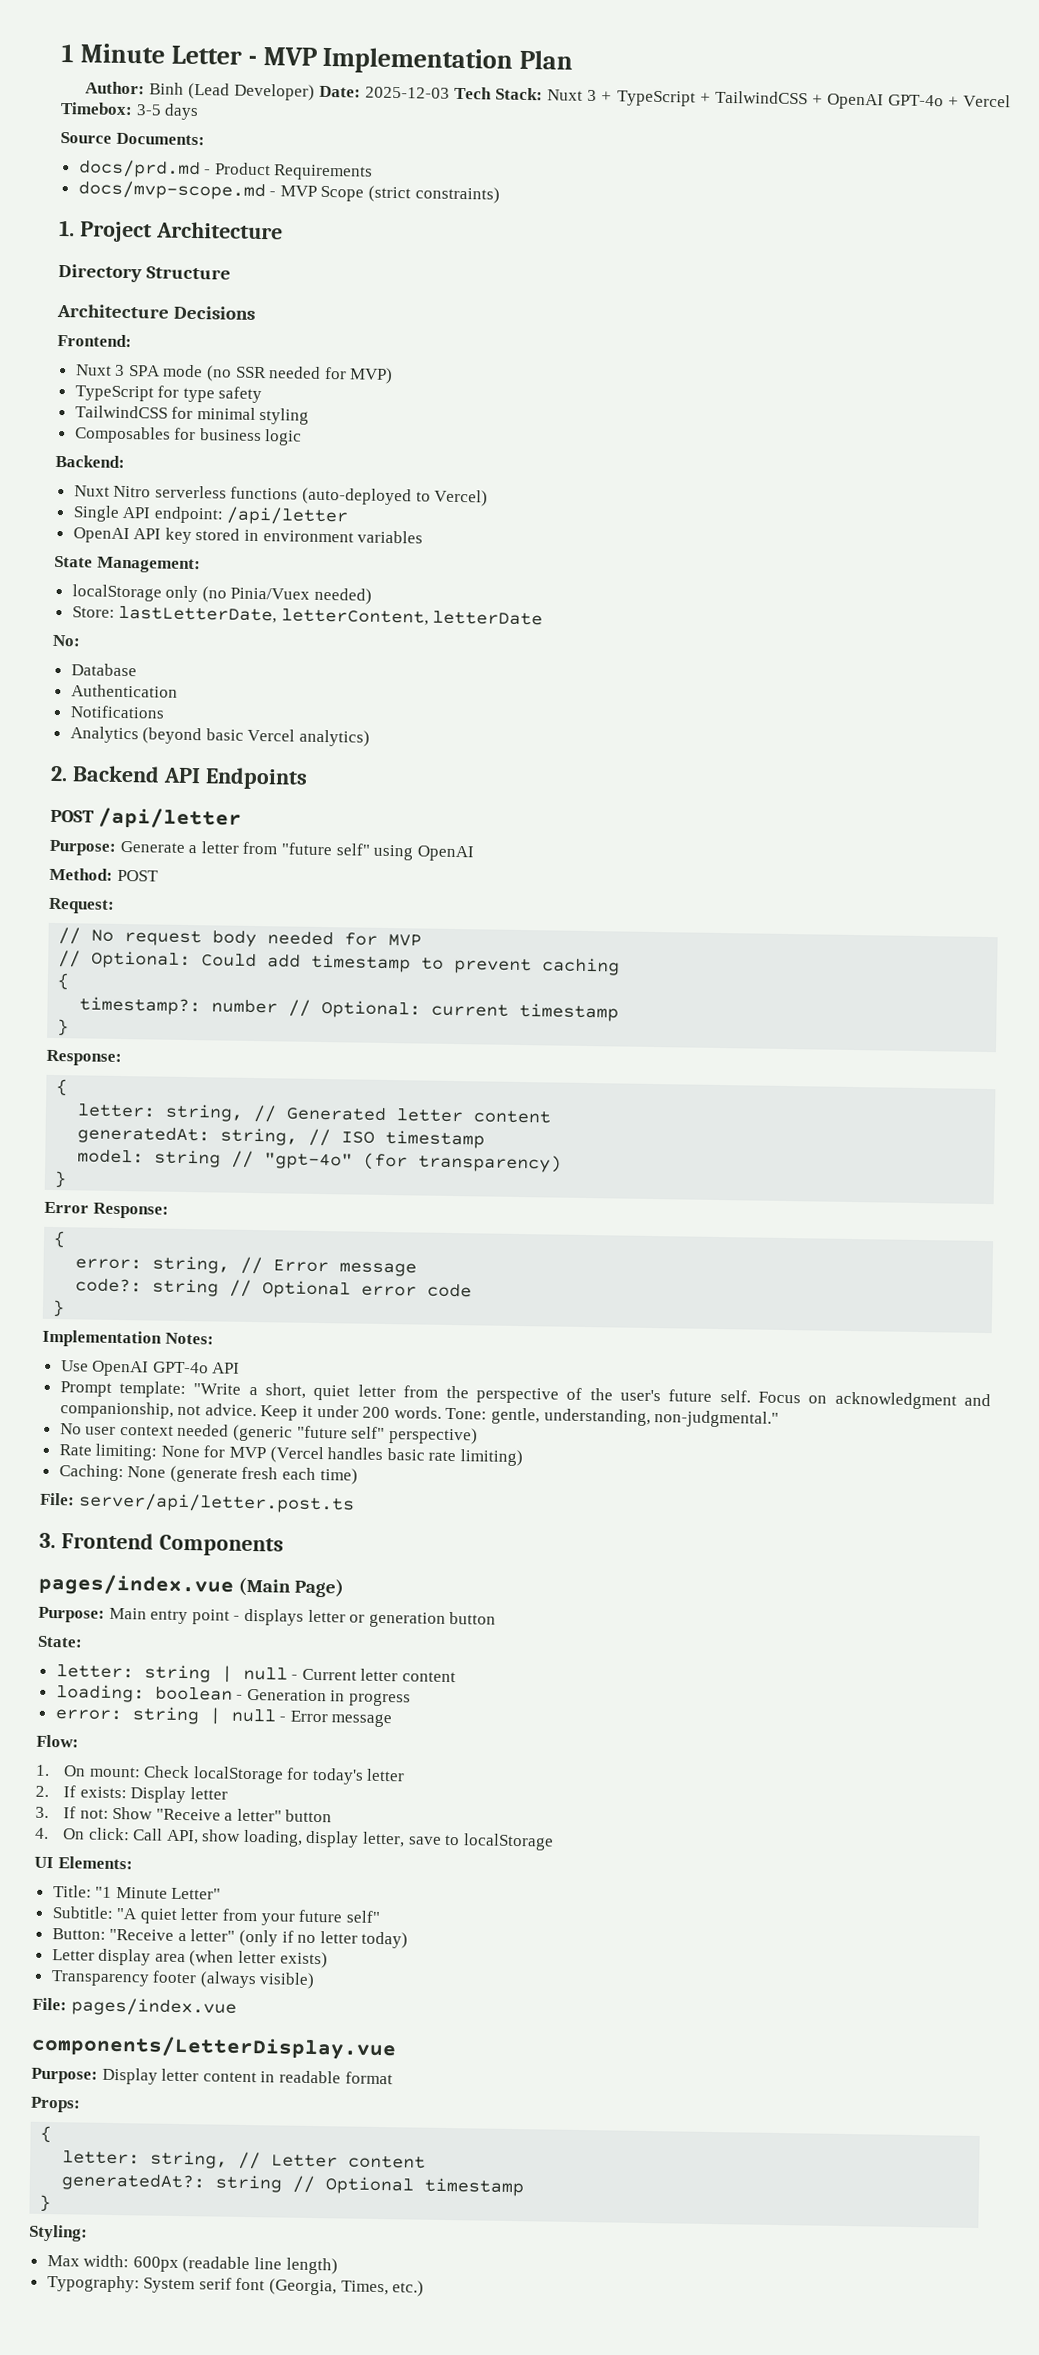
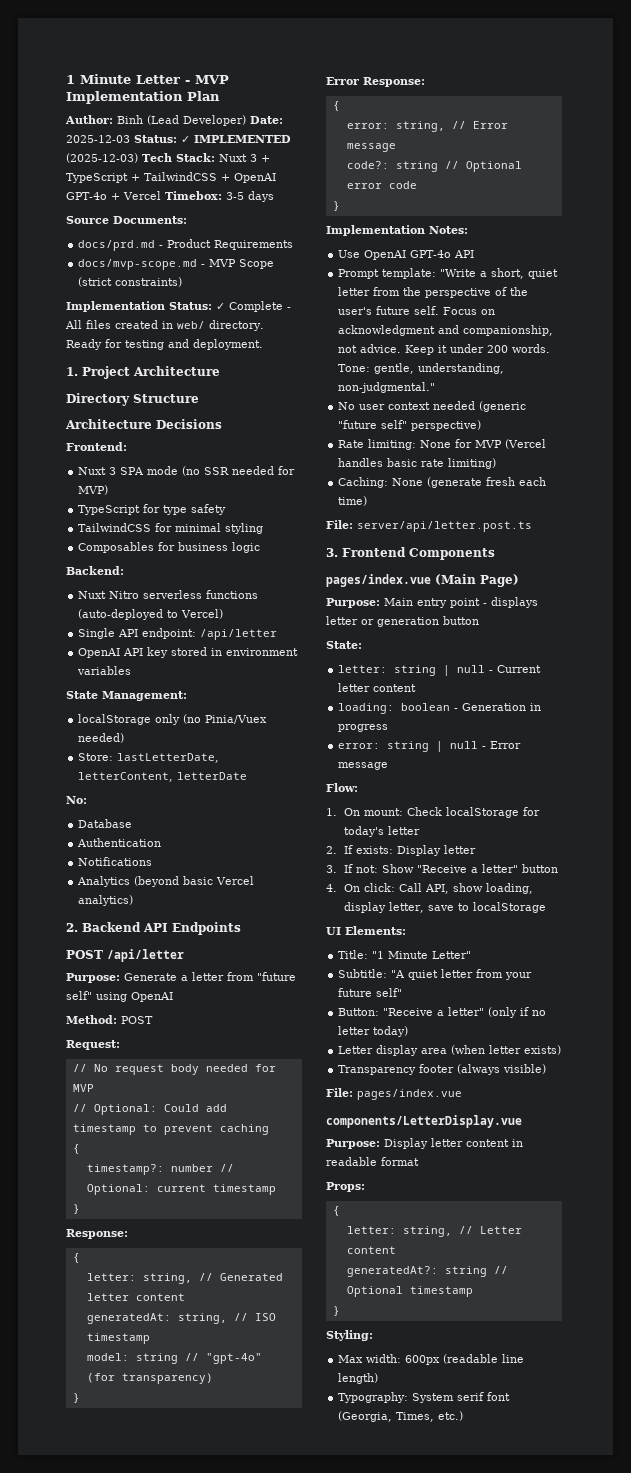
- Author: Binh (Lead Developer) Date: 2025-12-03 Tech Stack: Nuxt 3 + TypeScript + TailwindCSS + OpenAI GPT-4o + Vercel Timebox: 3-5 days
+ Author: Binh (Lead Developer) Date: 2025-12-03 Status: ✓ IMPLEMENTED (2025-12-03) Tech Stack: Nuxt 3 + TypeScript + TailwindCSS + OpenAI GPT-4o + Vercel Timebox: 3-5 days
+ Implementation Status: ✓ Complete - All files created in web/ directory. Ready for testing and deployment.

